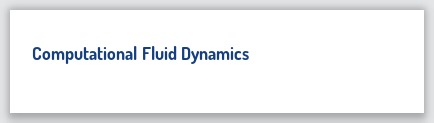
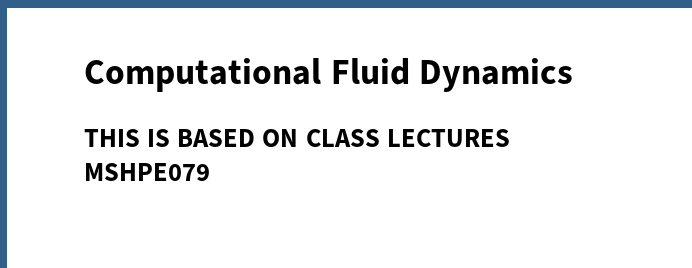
+ THIS IS BASED ON CLASS LECTURES MSHPE079

